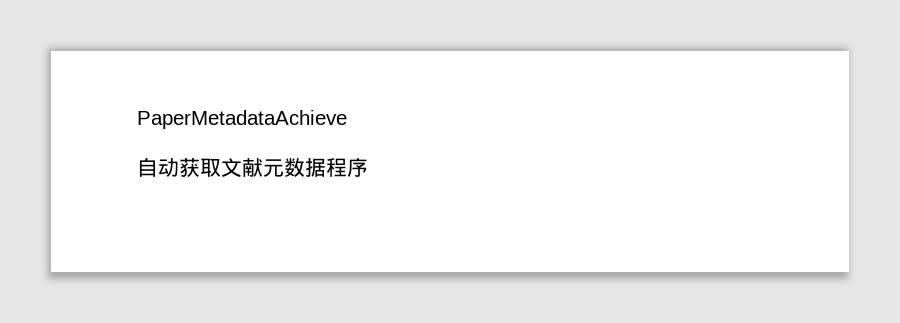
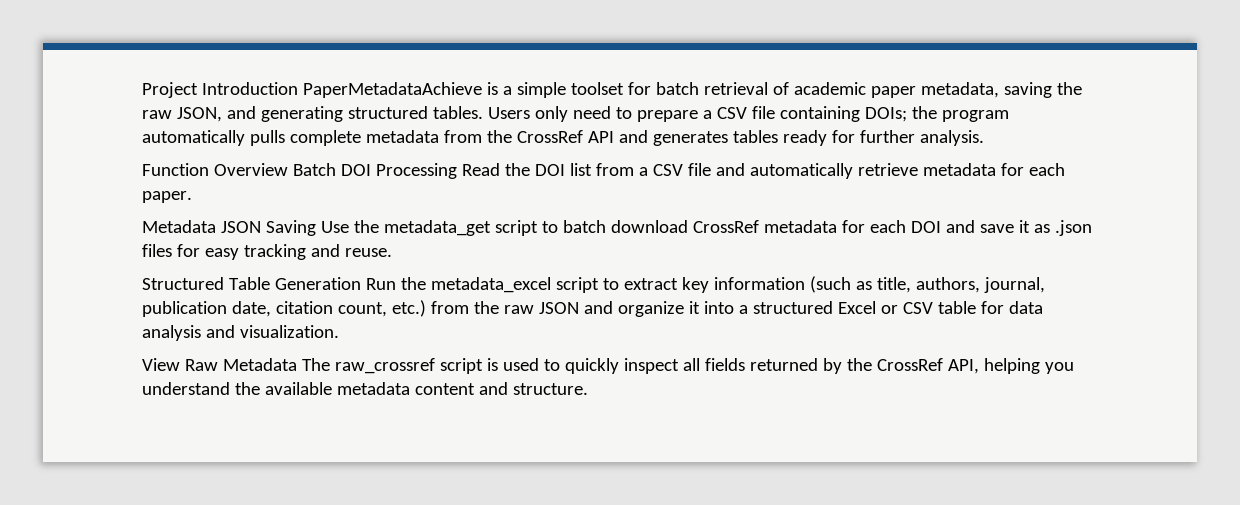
- PaperMetadataAchieve
- 自动获取文献元数据程序
+ Project Introduction PaperMetadataAchieve is a simple toolset for batch retrieval of academic paper metadata, saving the raw JSON, and generating structured tables. Users only need to prepare a CSV file containing DOIs; the program automatically pulls complete metadata from the CrossRef API and generates tables ready for further analysis.
+ Function Overview Batch DOI Processing Read the DOI list from a CSV file and automatically retrieve metadata for each paper.
+ Metadata JSON Saving Use the metadata_get script to batch download CrossRef metadata for each DOI and save it as .json files for easy tracking and reuse.
+ Structured Table Generation Run the metadata_excel script to extract key information (such as title, authors, journal, publication date, citation count, etc.) from the raw JSON and organize it into a structured Excel or CSV table for data analysis and visualization.
+ View Raw Metadata The raw_crossref script is used to quickly inspect all fields returned by the CrossRef API, helping you understand the available metadata content and structure.

